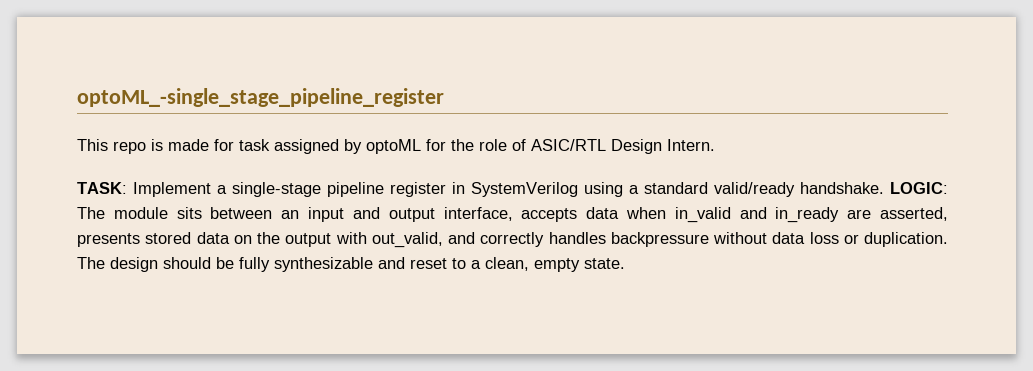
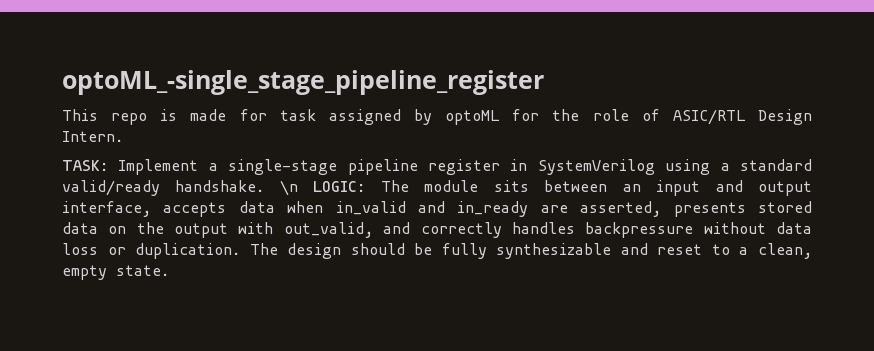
- LOGIC: The module sits between an input and output interface, accepts data when in_valid and in_ready are asserted, presents stored data on the output with out_valid, and correctly handles backpressure without data loss or duplication.
+ \n LOGIC: The module sits between an input and output interface, accepts data when in_valid and in_ready are asserted, presents stored data on the output with out_valid, and correctly handles backpressure without data loss or duplication.

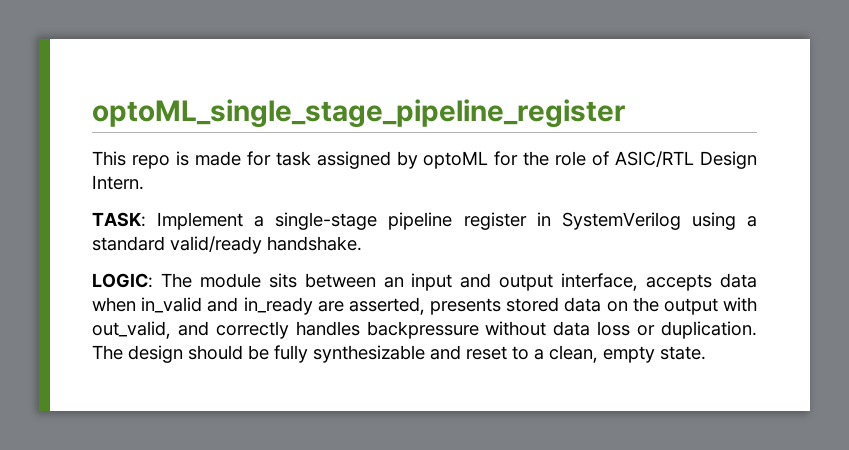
- optoML_-single_stage_pipeline_register
+ optoML_single_stage_pipeline_register
- TASK: Implement a single-stage pipeline register in SystemVerilog using a standard valid/ready handshake. \n LOGIC: The module sits between an input and output interface, accepts data when in_valid and in_ready are asserted, presents stored data on the output with out_valid, and correctly handles backpressure without data loss or duplication.
+ TASK: Implement a single-stage pipeline register in SystemVerilog using a standard valid/ready handshake.
+ LOGIC: The module sits between an input and output interface, accepts data when in_valid and in_ready are asserted, presents stored data on the output with out_valid, and correctly handles backpressure without data loss or duplication.

